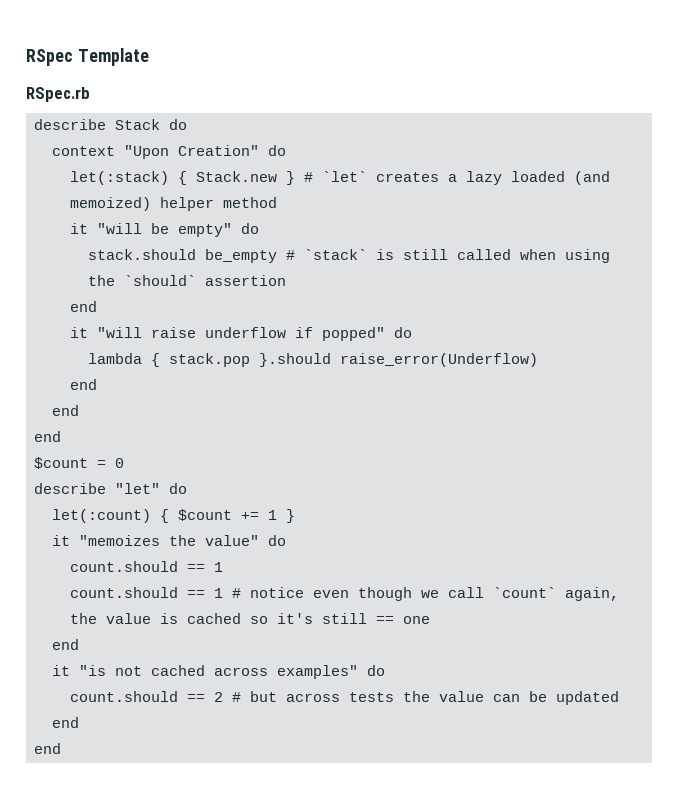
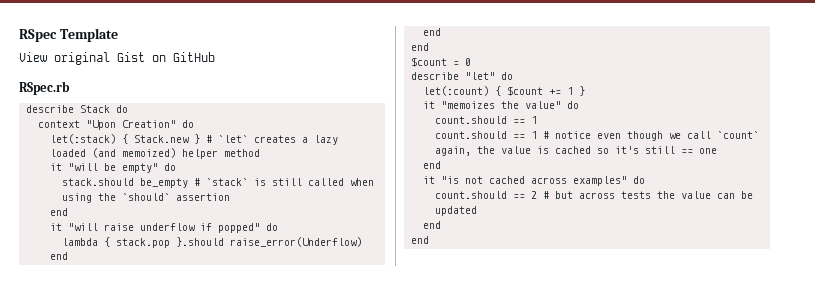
+ View original Gist on GitHub

